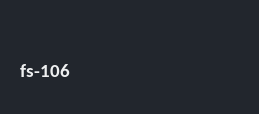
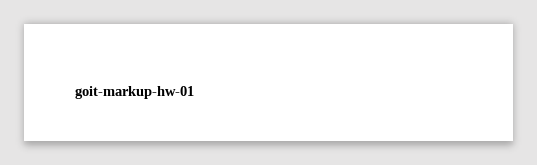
- fs-106
+ goit-markup-hw-01

